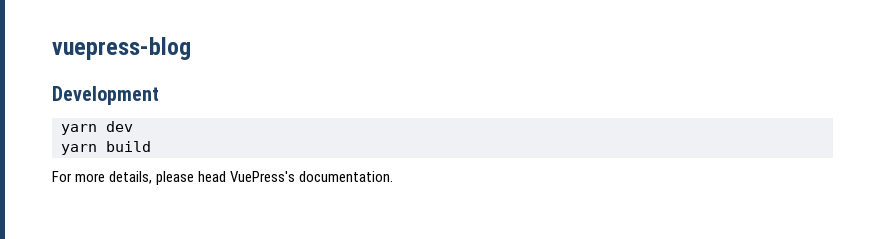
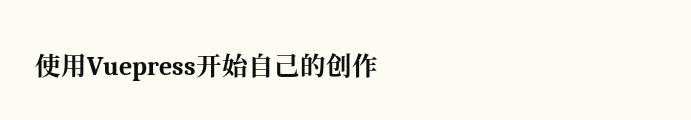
- vuepress-blog
- Development
- yarn dev
- yarn build
- For more details, please head VuePress's documentation.
+ 使用Vuepress开始自己的创作

